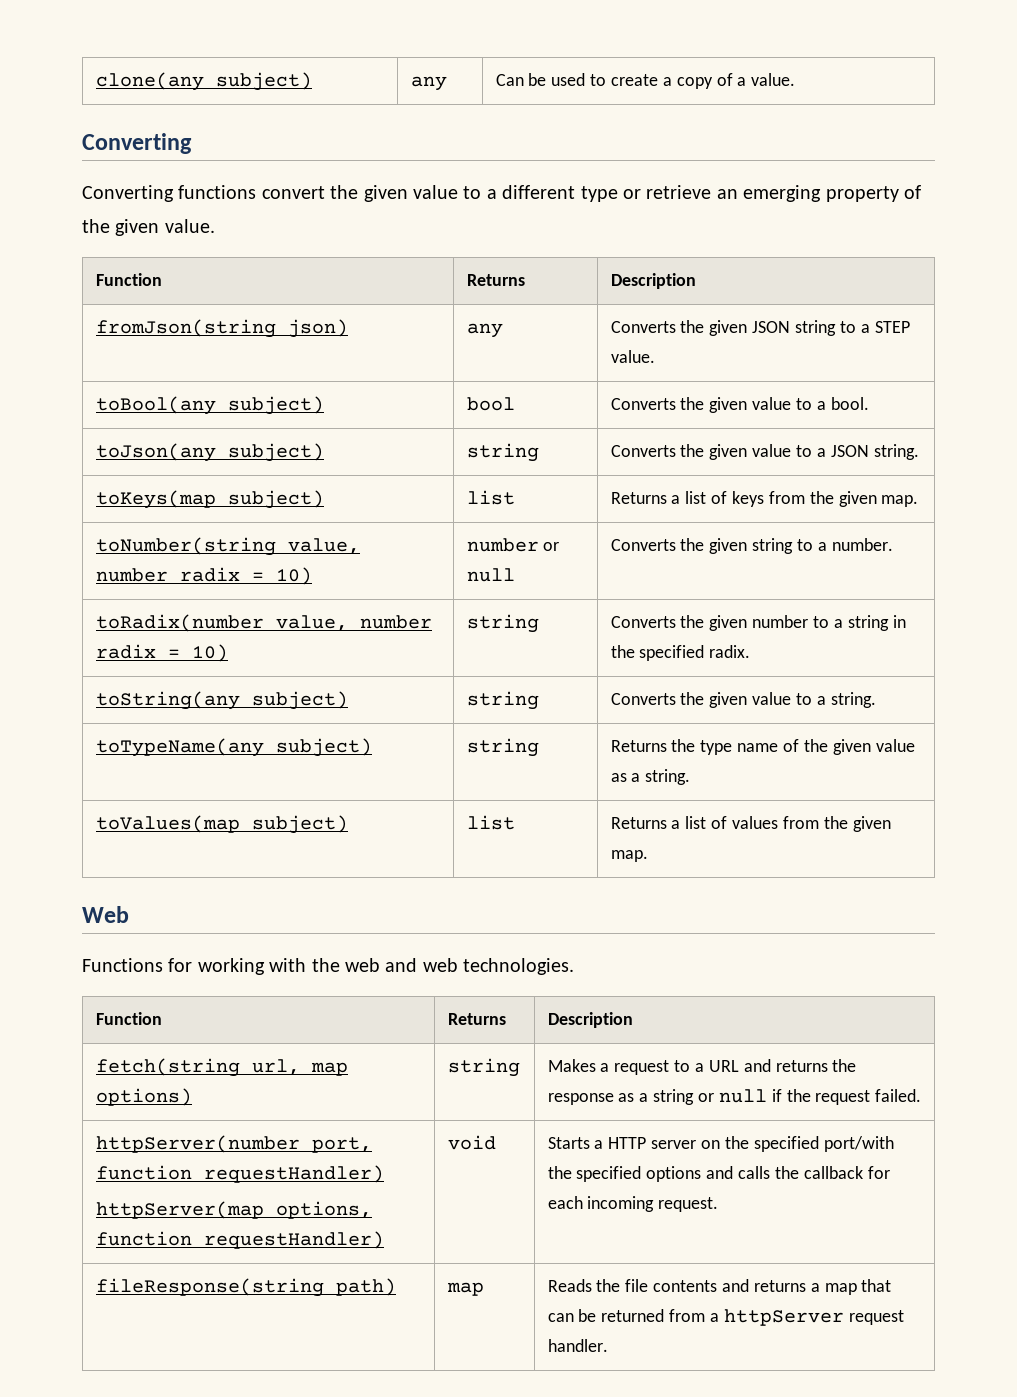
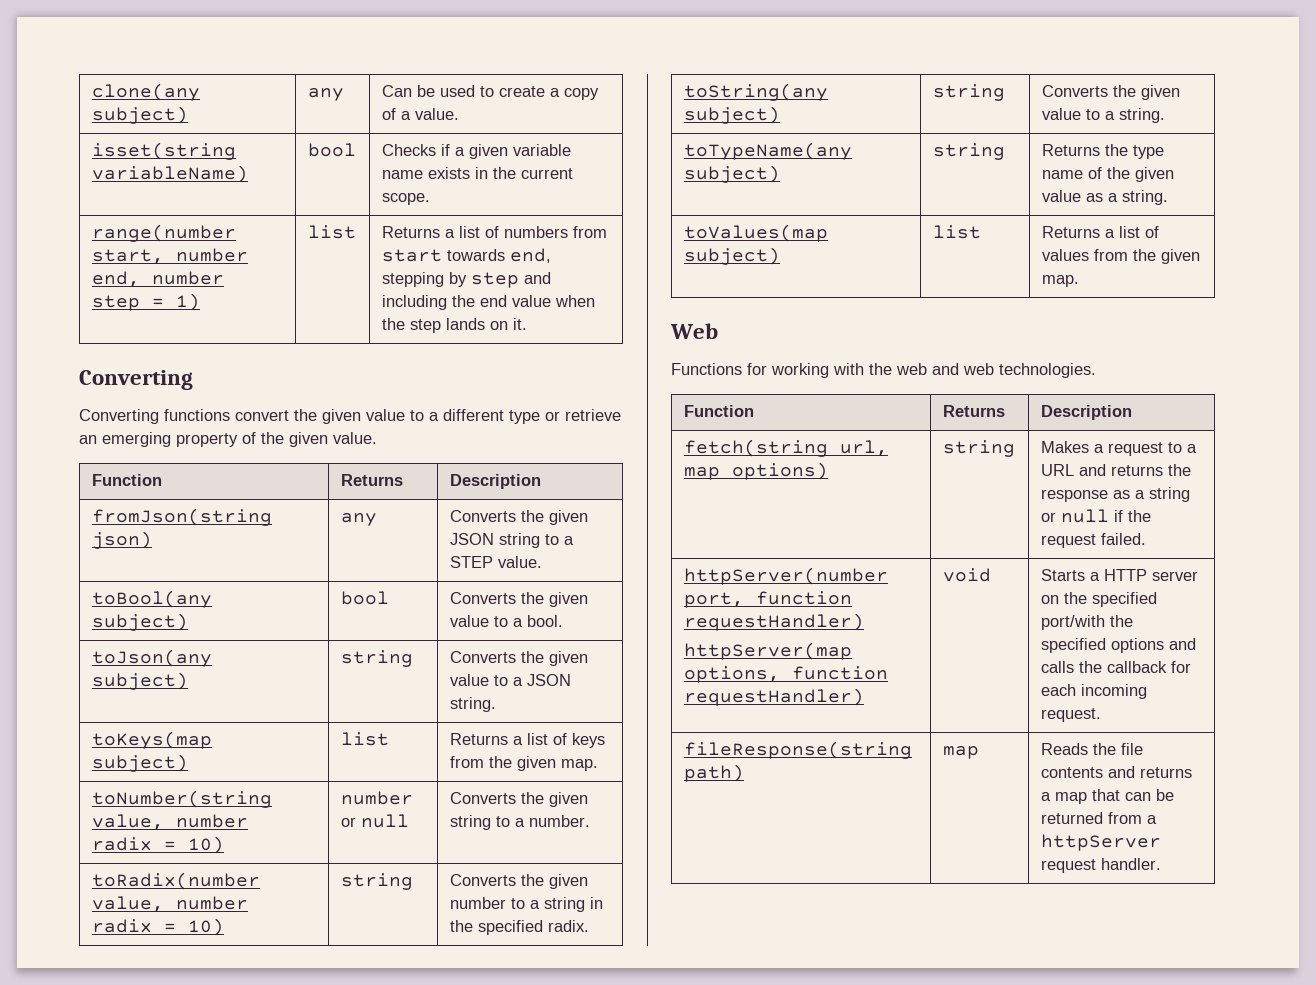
+ isset(string variableName) | bool | Checks if a given variable name exists in the current scope.
+ range(number start, number end, number step = 1) | list | Returns a list of numbers from start towards end, stepping by step and including the end value when the step lands on it.

